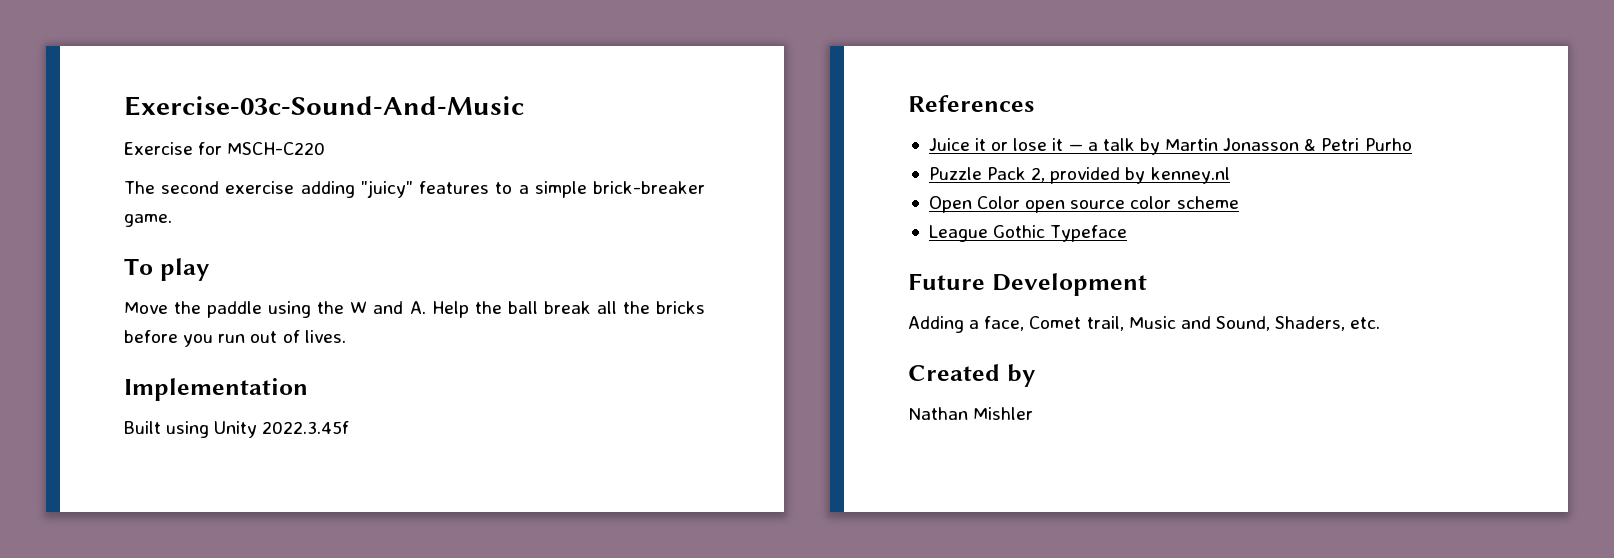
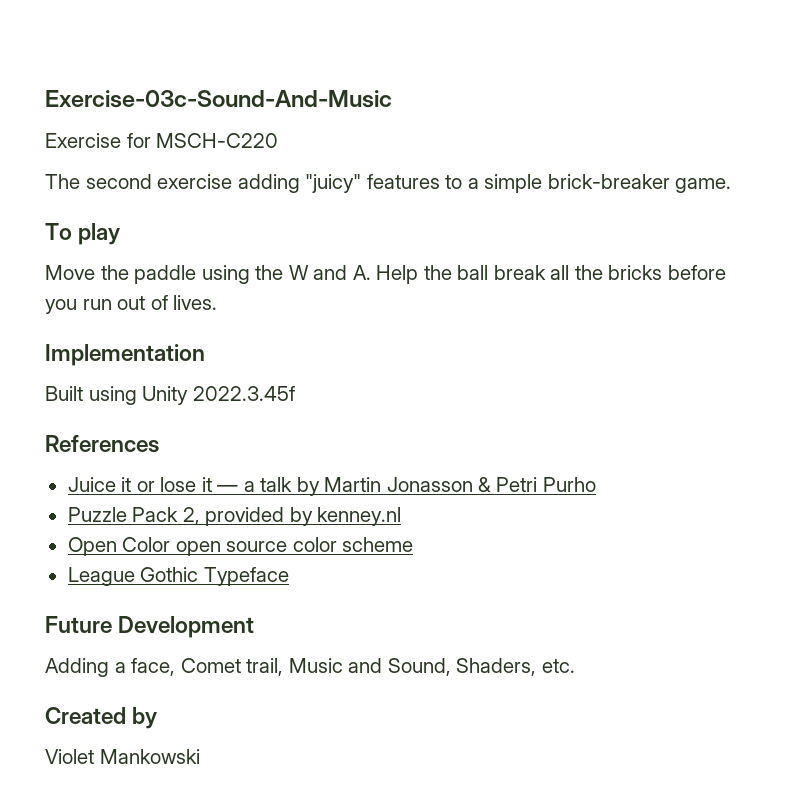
- Nathan Mishler
+ Violet Mankowski

